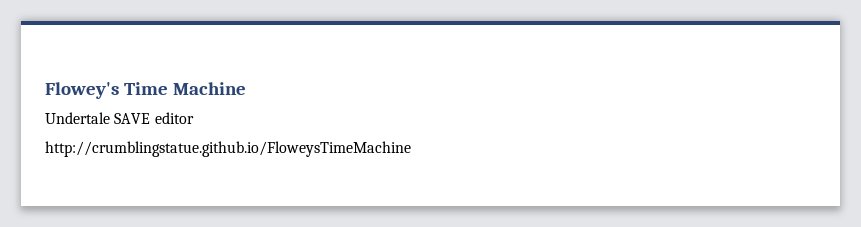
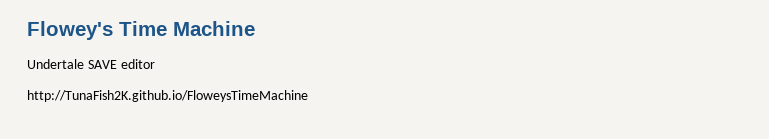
- http://crumblingstatue.github.io/FloweysTimeMachine
+ http://TunaFish2K.github.io/FloweysTimeMachine

